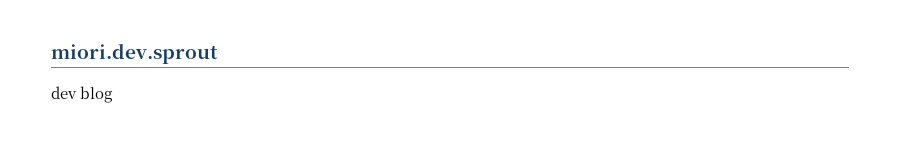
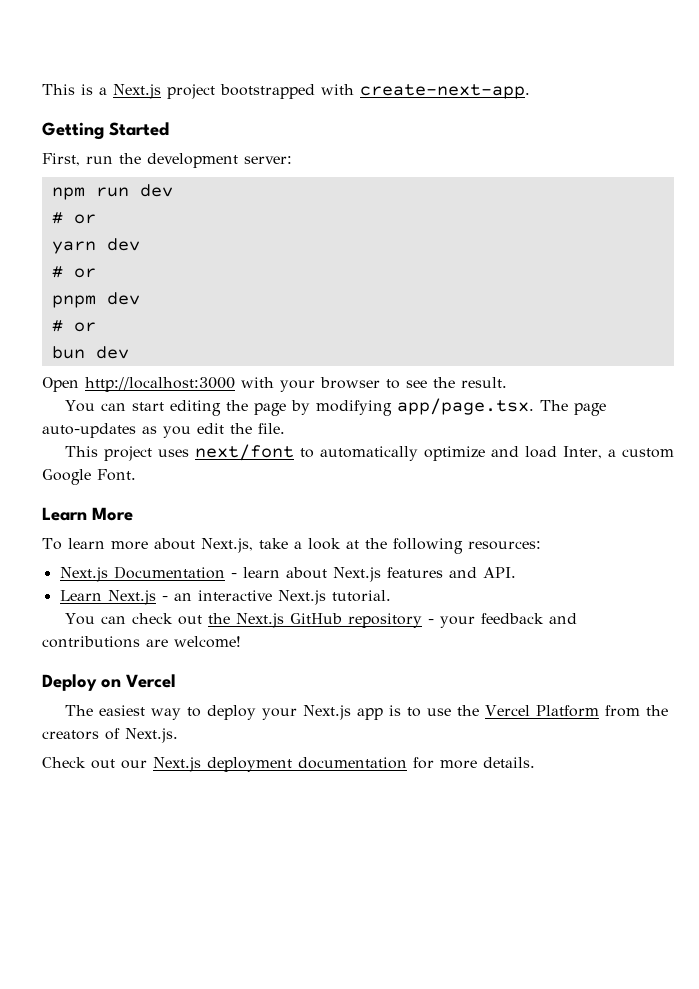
- miori.dev.sprout
- dev blog
+ This is a Next.js project bootstrapped with create-next-app.
+ Getting Started
+ First, run the development server:
+ npm run dev
+ # or
+ yarn dev
+ # or
+ pnpm dev
+ # or
+ bun dev
+ Open http://localhost:3000 with your browser to see the result.
+ You can start editing the page by modifying app/page.tsx. The page auto-updates as you edit the file.
+ This project uses next/font to automatically optimize and load Inter, a custom Google Font.
+ Learn More
+ To learn more about Next.js, take a look at the following resources:
+ Next.js Documentation - learn about Next.js features and API.
+ Learn Next.js - an interactive Next.js tutorial.
+ You can check out the Next.js GitHub repository - your feedback and contributions are welcome!
+ Deploy on Vercel
+ The easiest way to deploy your Next.js app is to use the Vercel Platform from the creators of Next.js.
+ Check out our Next.js deployment documentation for more details.

